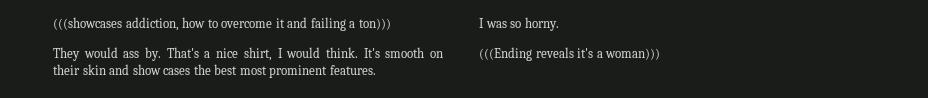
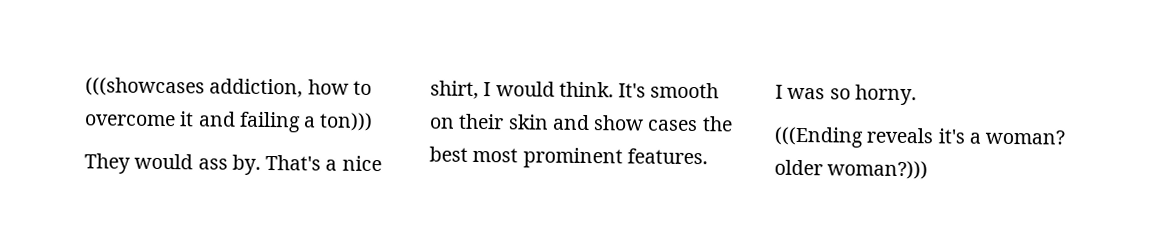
- (((Ending reveals it's a woman)))
+ (((Ending reveals it's a woman? older woman?)))

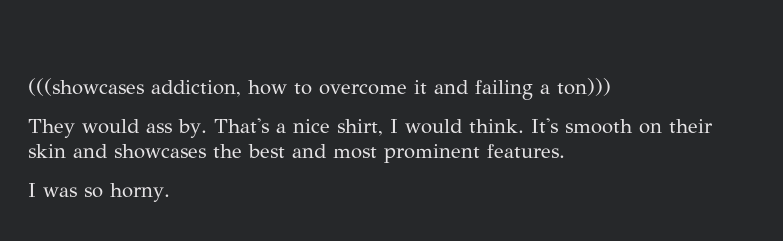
- It's smooth on their skin and show cases the best most prominent features.
+ It's smooth on their skin and showcases the best and most prominent features.
- (((Ending reveals it's a woman? older woman?)))

